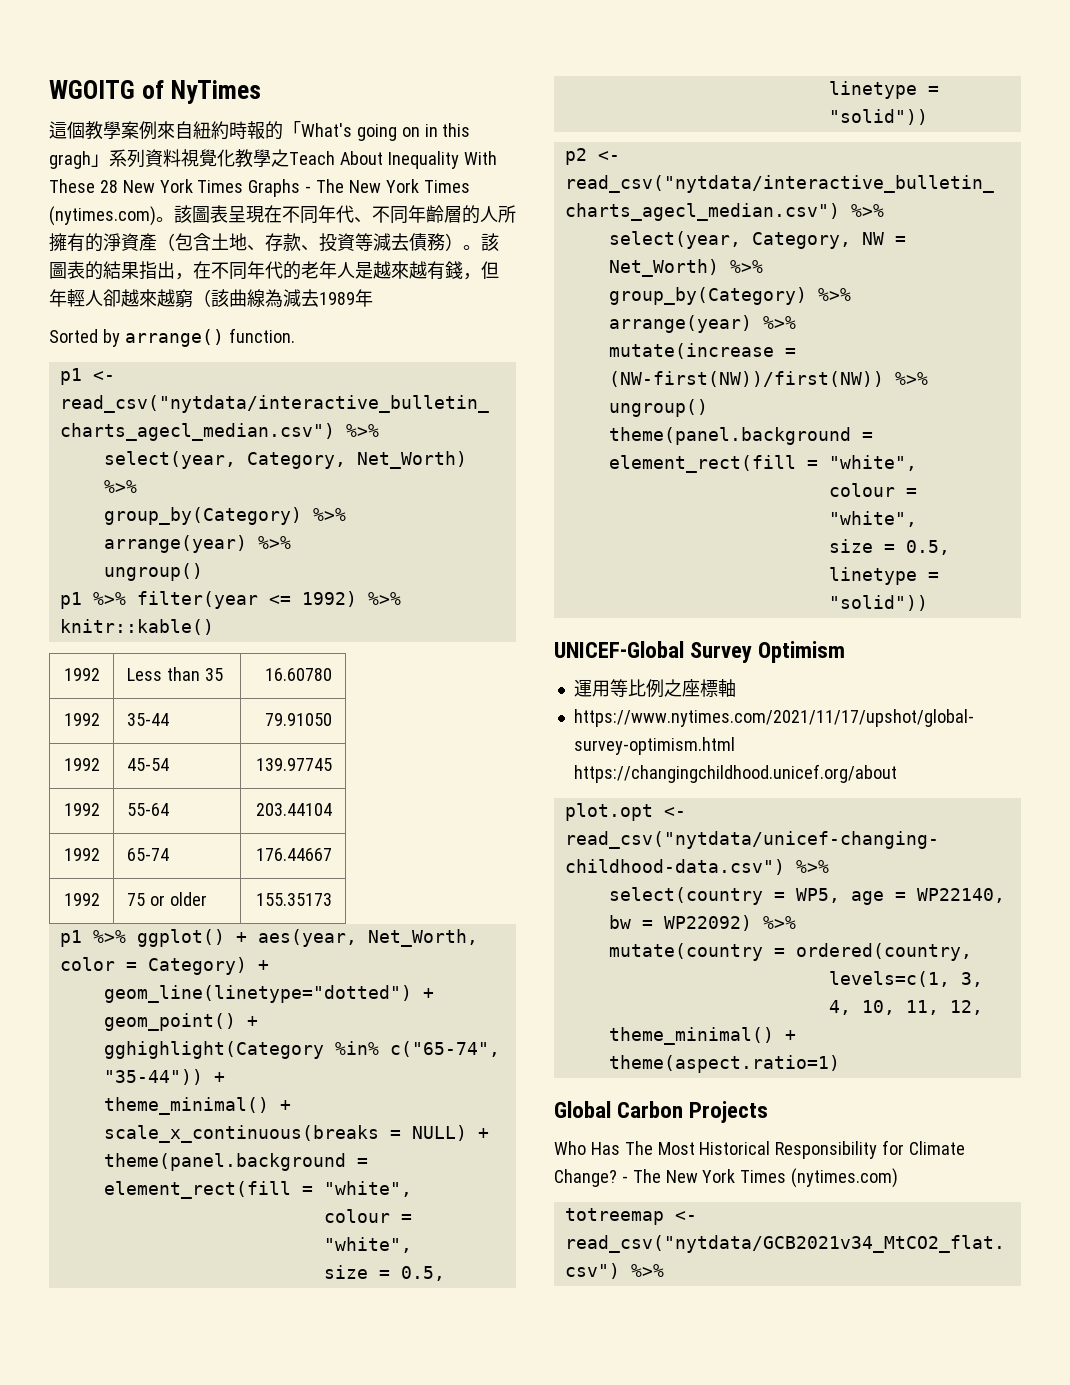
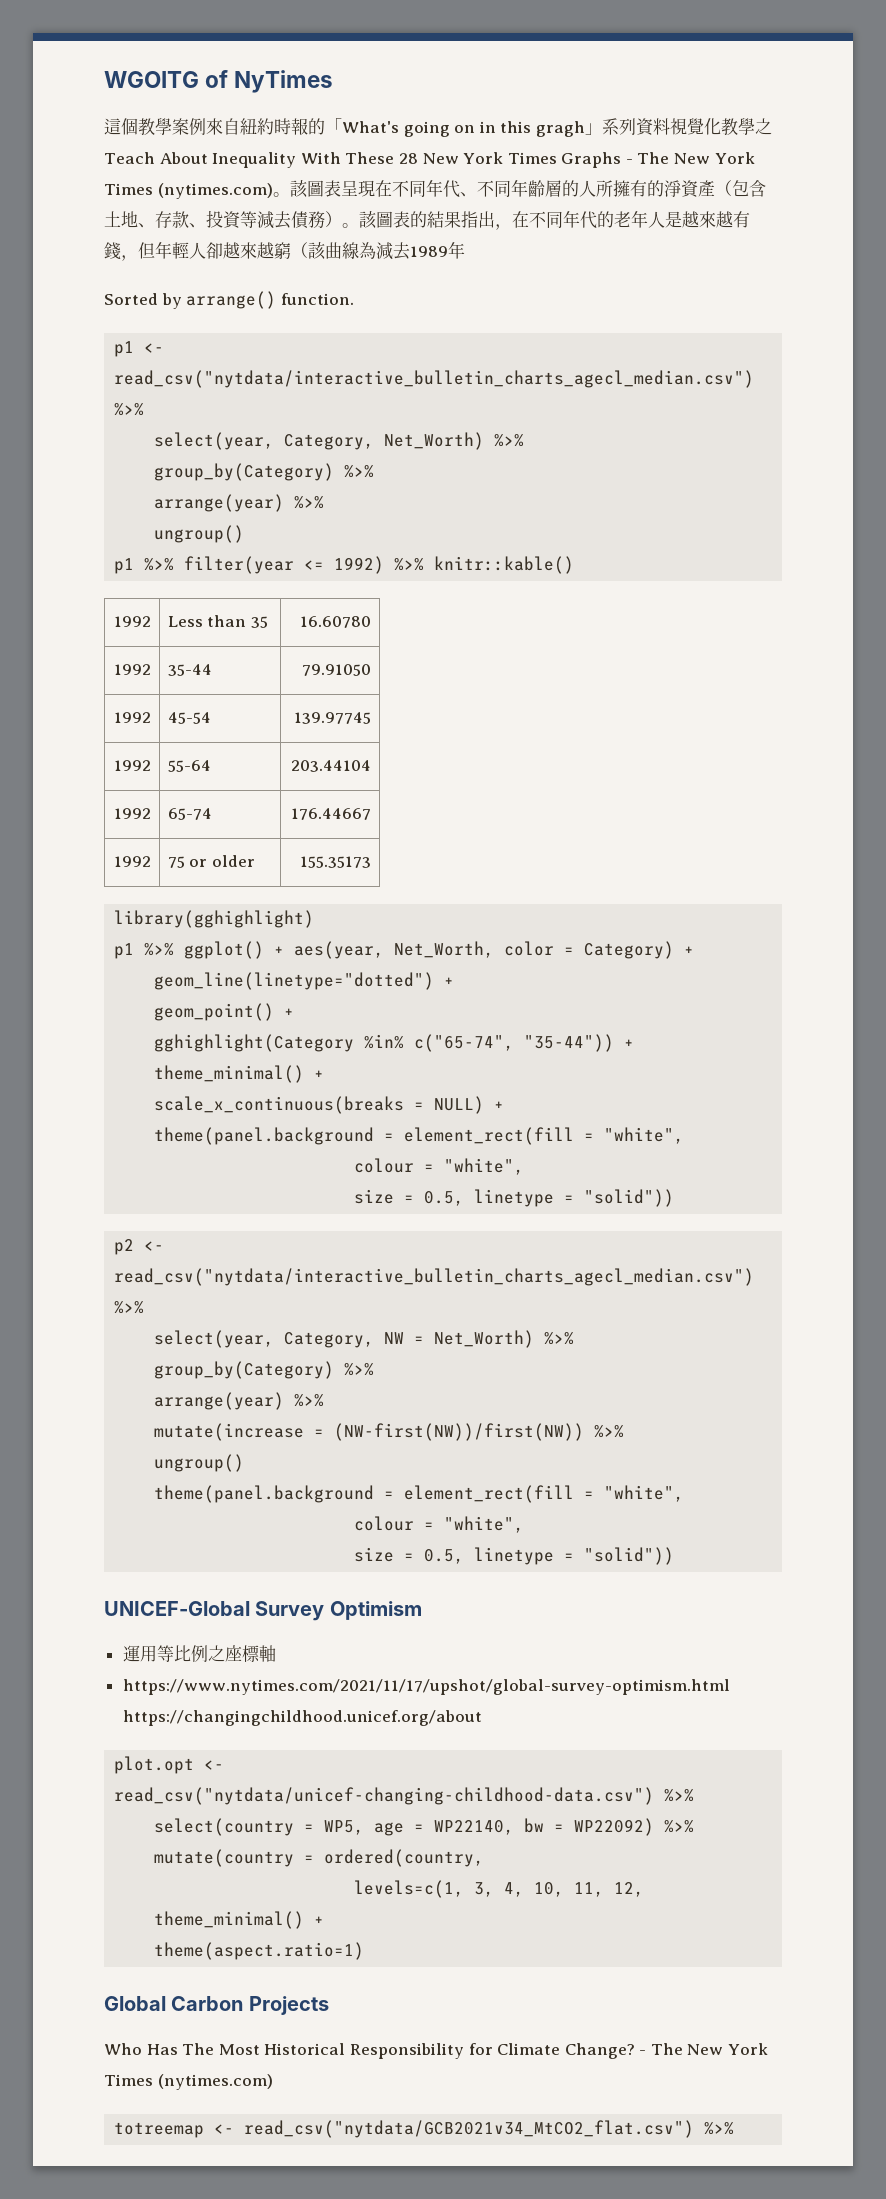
+ library(gghighlight)

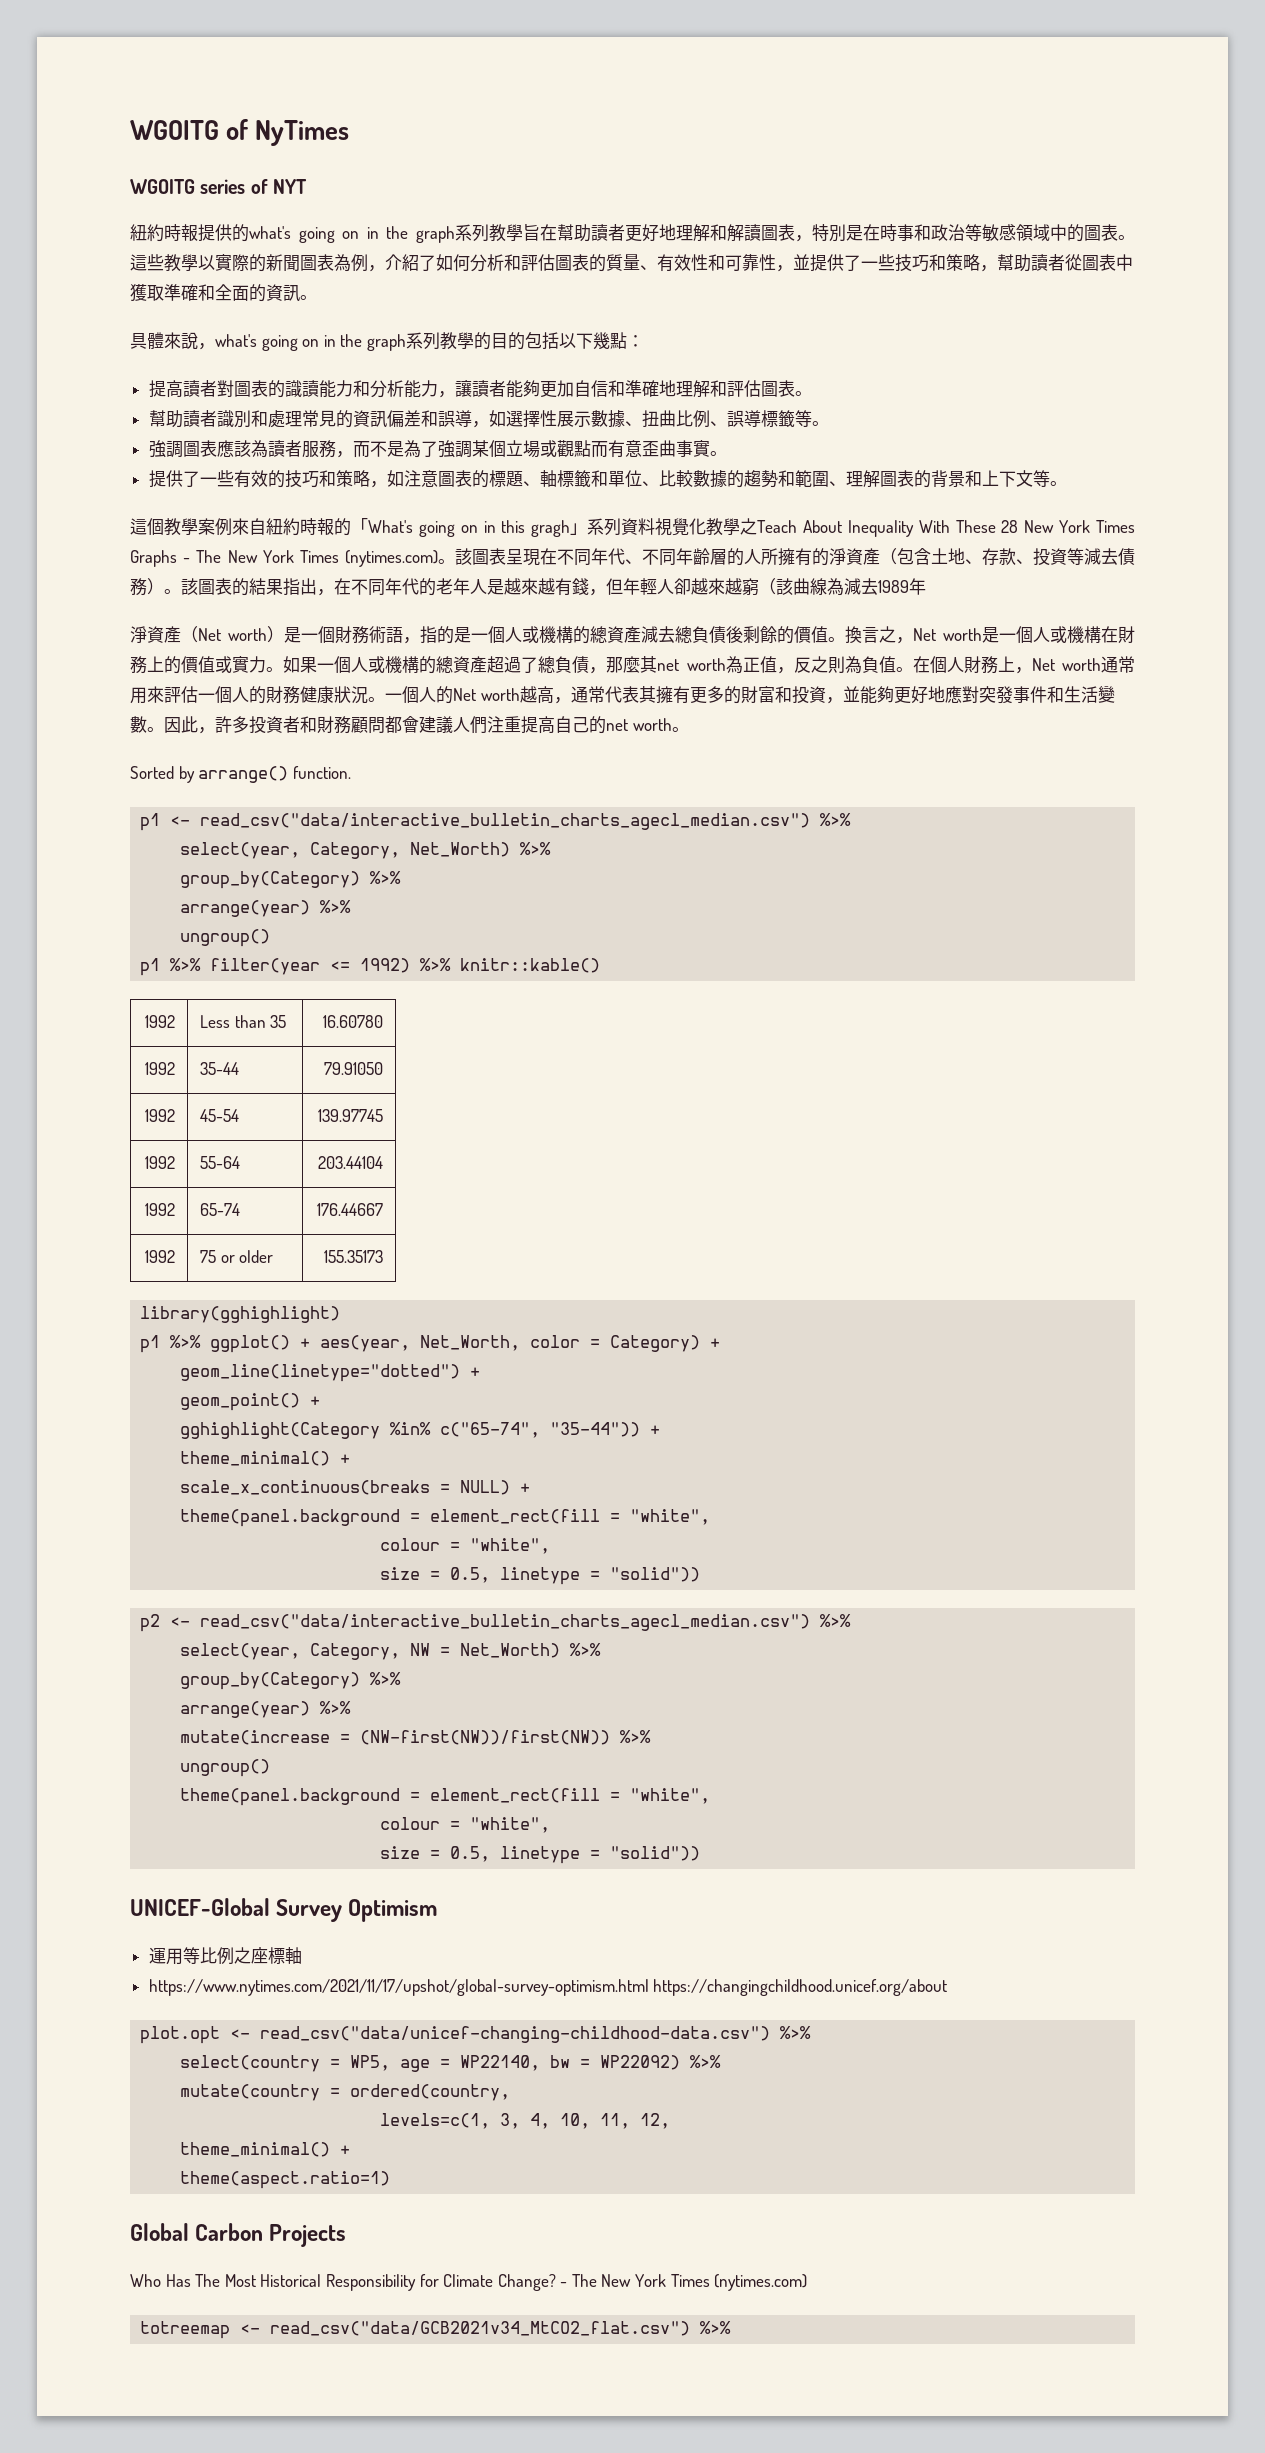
+ WGOITG series of NYT
+ 紐約時報提供的what's going on in the graph系列教學旨在幫助讀者更好地理解和解讀圖表，特別是在時事和政治等敏感領域中的圖表。這些教學以實際的新聞圖表為例，介紹了如何分析和評估圖表的質量、有效性和可靠性，並提供了一些技巧和策略，幫助讀者從圖表中獲取準確和全面的資訊。
+ 具體來說，what's going on in the graph系列教學的目的包括以下幾點：
+ 提高讀者對圖表的識讀能力和分析能力，讓讀者能夠更加自信和準確地理解和評估圖表。
+ 幫助讀者識別和處理常見的資訊偏差和誤導，如選擇性展示數據、扭曲比例、誤導標籤等。
+ 強調圖表應該為讀者服務，而不是為了強調某個立場或觀點而有意歪曲事實。
+ 提供了一些有效的技巧和策略，如注意圖表的標題、軸標籤和單位、比較數據的趨勢和範圍、理解圖表的背景和上下文等。
+ 淨資產（Net worth）是一個財務術語，指的是一個人或機構的總資產減去總負債後剩餘的價值。換言之，Net worth是一個人或機構在財務上的價值或實力。如果一個人或機構的總資產超過了總負債，那麼其net worth為正值，反之則為負值。在個人財務上，Net worth通常用來評估一個人的財務健康狀況。一個人的Net worth越高，通常代表其擁有更多的財富和投資，並能夠更好地應對突發事件和生活變數。因此，許多投資者和財務顧問都會建議人們注重提高自己的net worth。
- p1 <- read_csv("nytdata/interactive_bulletin_charts_agecl_median.csv") %>%
+ p1 <- read_csv("data/interactive_bulletin_charts_agecl_median.csv") %>%
- p2 <- read_csv("nytdata/interactive_bulletin_charts_agecl_median.csv") %>%
+ p2 <- read_csv("data/interactive_bulletin_charts_agecl_median.csv") %>%
- plot.opt <- read_csv("nytdata/unicef-changing-childhood-data.csv") %>%
+ plot.opt <- read_csv("data/unicef-changing-childhood-data.csv") %>%
- totreemap <- read_csv("nytdata/GCB2021v34_MtCO2_flat.csv") %>%
+ totreemap <- read_csv("data/GCB2021v34_MtCO2_flat.csv") %>%

